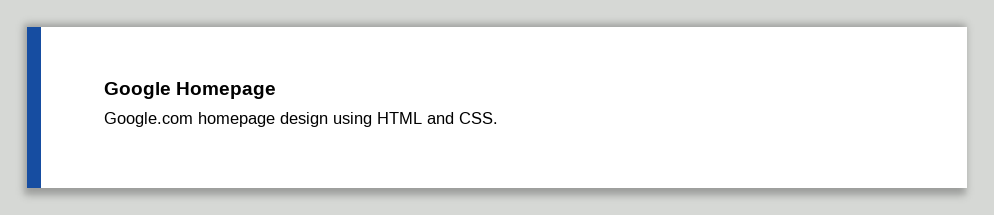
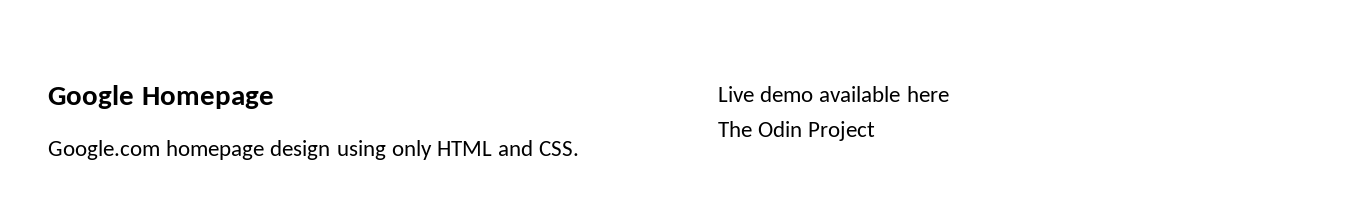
- Google.com homepage design using HTML and CSS.
+ Google.com homepage design using only HTML and CSS.
+ Live demo available here
+ The Odin Project

